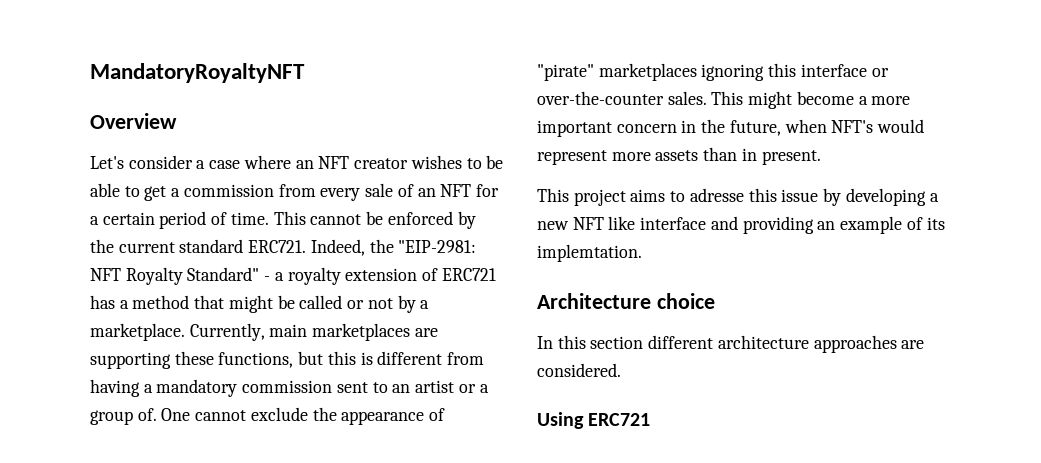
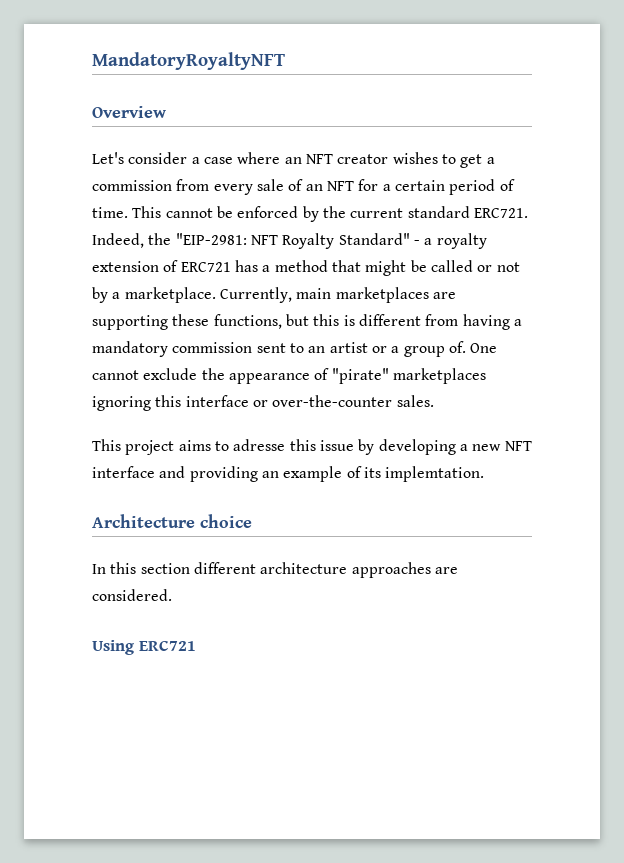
- Let's consider a case where an NFT creator wishes to be able to get a commission from every sale of an NFT for a certain period of time.
+ Let's consider a case where an NFT creator wishes to get a commission from every sale of an NFT for a certain period of time.
- This might become a more important concern in the future, when NFT's would represent more assets than in present.
- This project aims to adresse this issue by developing a new NFT like interface and providing an example of its implemtation.
+ This project aims to adresse this issue by developing a new NFT interface and providing an example of its implemtation.

